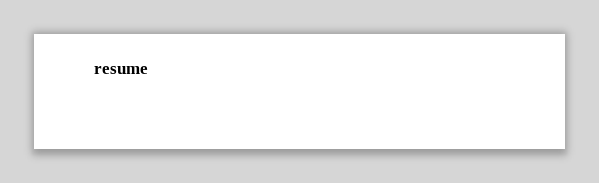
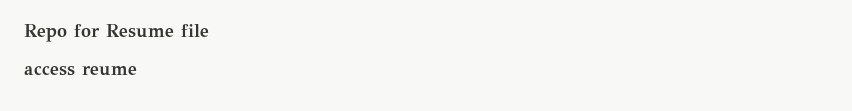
- resume
+ Repo for Resume file
+ access reume

